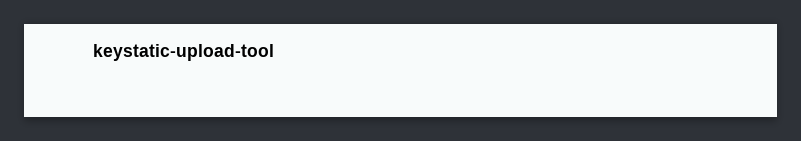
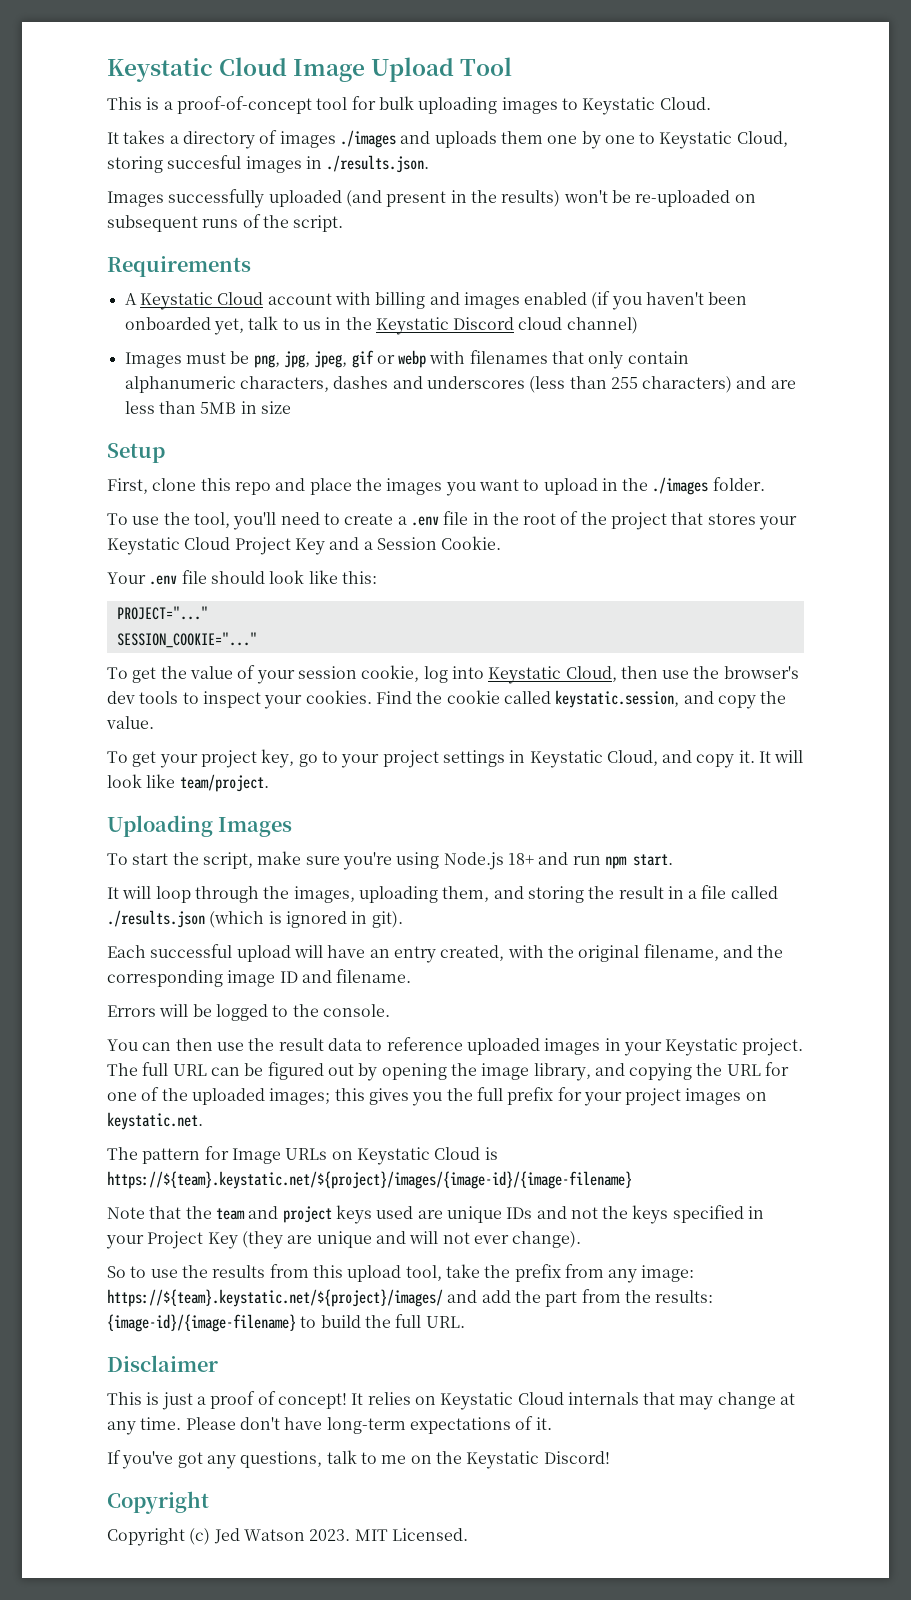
- keystatic-upload-tool
+ Keystatic Cloud Image Upload Tool
+ This is a proof-of-concept tool for bulk uploading images to Keystatic Cloud.
+ It takes a directory of images ./images and uploads them one by one to Keystatic Cloud, storing succesful images in ./results.json.
+ Images successfully uploaded (and present in the results) won't be re-uploaded on subsequent runs of the script.
+ Requirements
+ A Keystatic Cloud account with billing and images enabled (if you haven't been onboarded yet, talk to us in the Keystatic Discord cloud channel)
+ Images must be png, jpg, jpeg, gif or webp with filenames that only contain alphanumeric characters, dashes and underscores (less than 255 characters) and are less than 5MB in size
+ Setup
+ First, clone this repo and place the images you want to upload in the ./images folder.
+ To use the tool, you'll need to create a .env file in the root of the project that stores your Keystatic Cloud Project Key and a Session Cookie.
+ Your .env file should look like this:
+ PROJECT="..."
+ SESSION_COOKIE="..."
+ To get the value of your session cookie, log into Keystatic Cloud, then use the browser's dev tools to inspect your cookies. Find the cookie called keystatic.session, and copy the value.
+ To get your project key, go to your project settings in Keystatic Cloud, and copy it. It will look like team/project.
+ Uploading Images
+ To start the script, make sure you're using Node.js 18+ and run npm start.
+ It will loop through the images, uploading them, and storing the result in a file called ./results.json (which is ignored in git).
+ Each successful upload will have an entry created, with the original filename, and the corresponding image ID and filename.
+ Errors will be logged to the console.
+ You can then use the result data to reference uploaded images in your Keystatic project. The full URL can be figured out by opening the image library, and copying the URL for one of the uploaded images; this gives you the full prefix for your project images on keystatic.net.
+ The pattern for Image URLs on Keystatic Cloud is https://${team}.keystatic.net/${project}/images/{image-id}/{image-filename}
+ Note that the team and project keys used are unique IDs and not the keys specified in your Project Key (they are unique and will not ever change).
+ So to use the results from this upload tool, take the prefix from any image: https://${team}.keystatic.net/${project}/images/ and add the part from the results: {image-id}/{image-filename} to build the full URL.
+ Disclaimer
+ This is just a proof of concept! It relies on Keystatic Cloud internals that may change at any time. Please don't have long-term expectations of it.
+ If you've got any questions, talk to me on the Keystatic Discord!
+ Copyright
+ Copyright (c) Jed Watson 2023. MIT Licensed.

